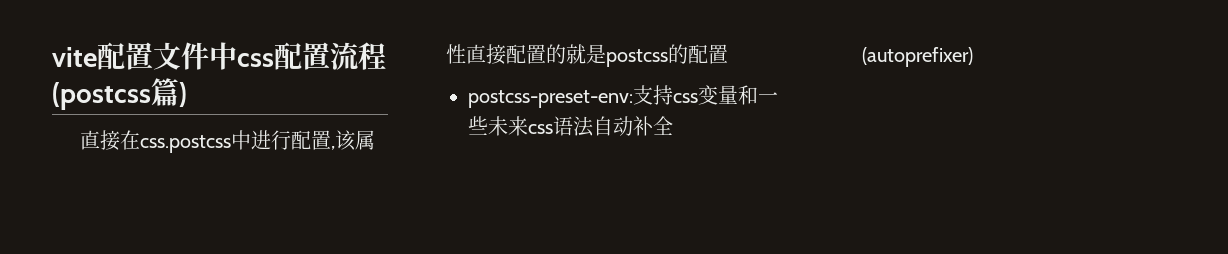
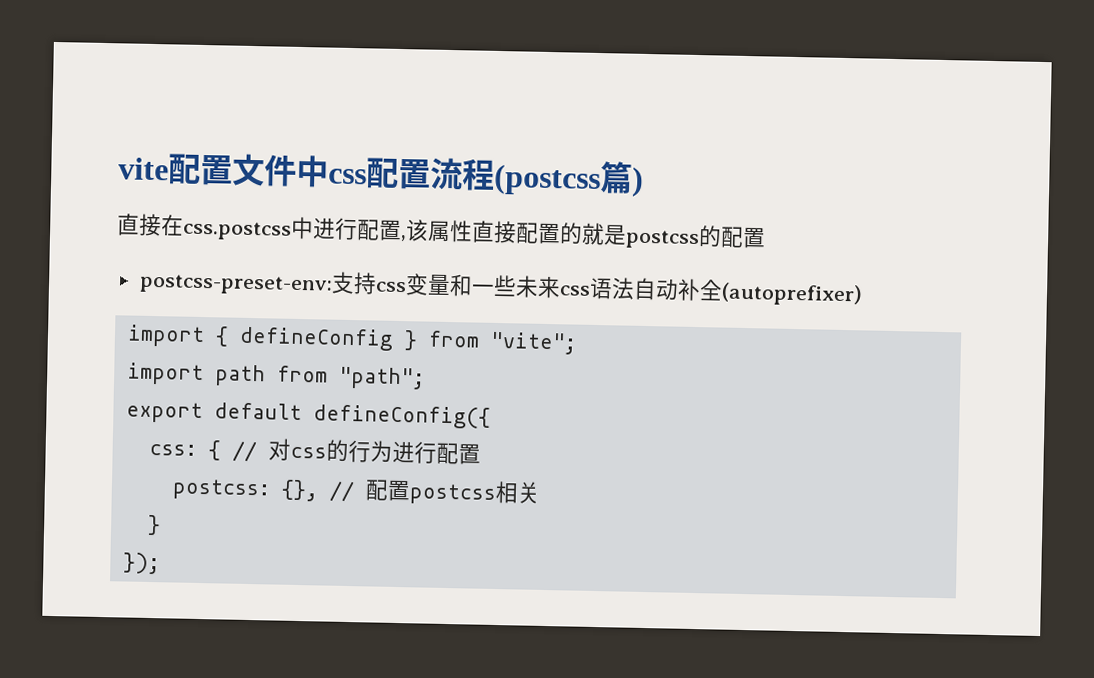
+ import { defineConfig } from "vite";
+ import path from "path";
+ export default defineConfig({
+ css: { // 对css的行为进行配置
+ postcss: {}, // 配置postcss相关
+ }
+ });

